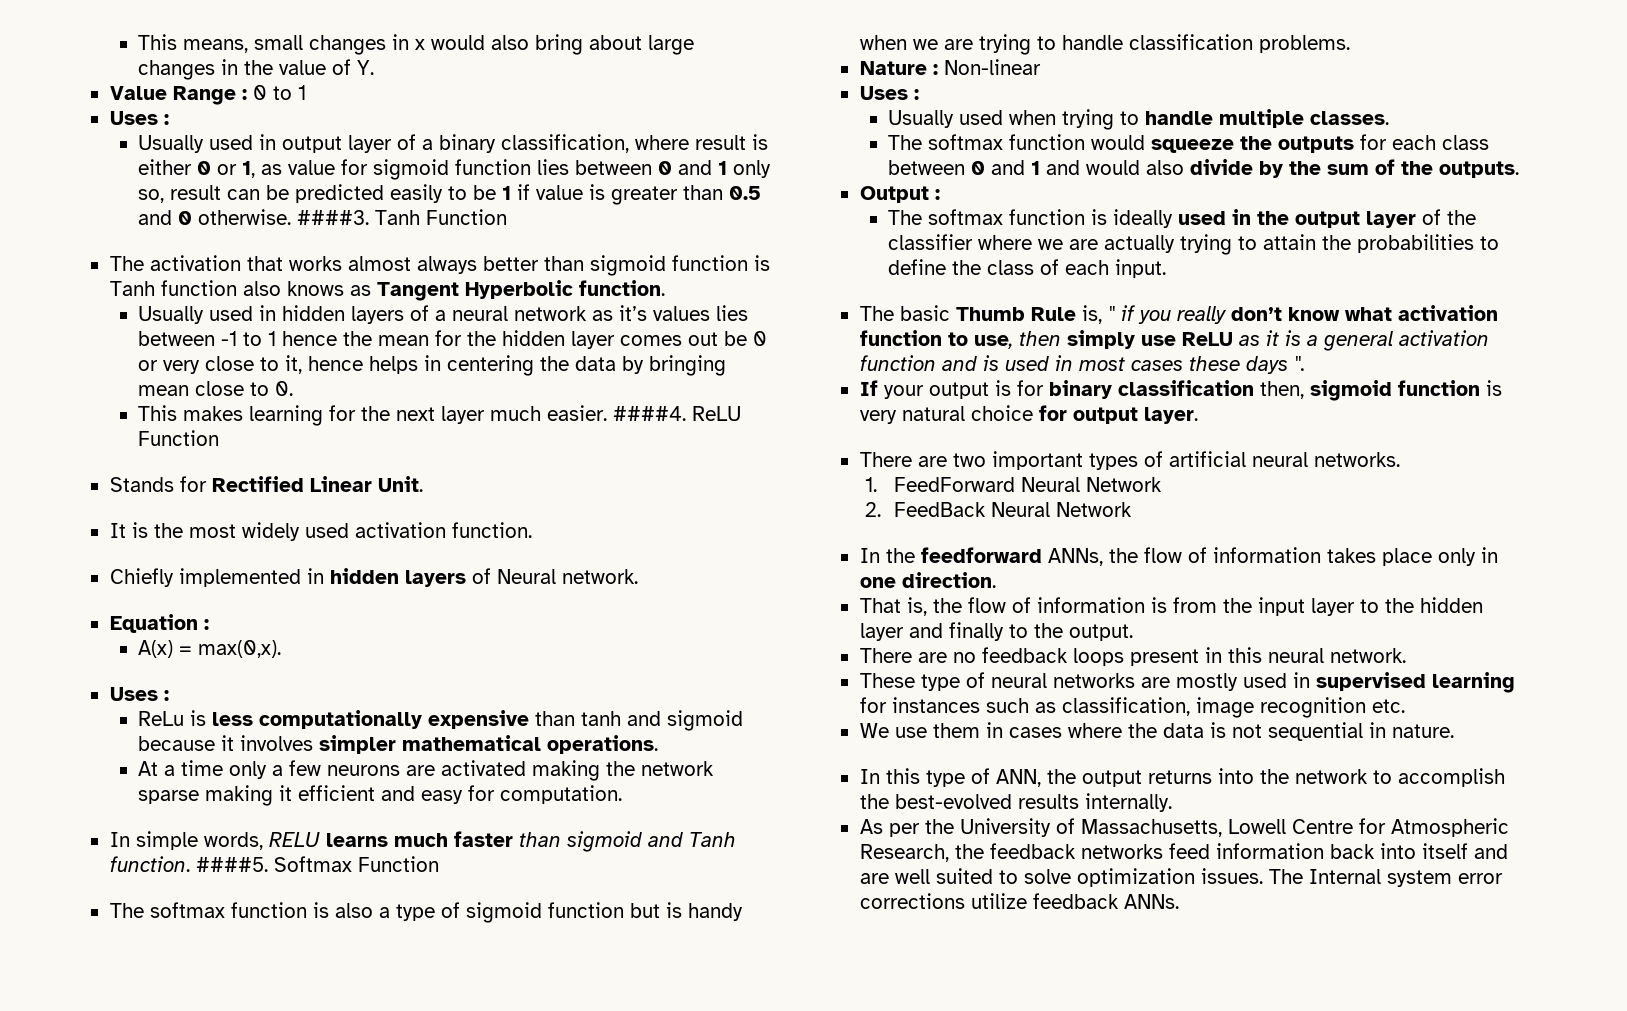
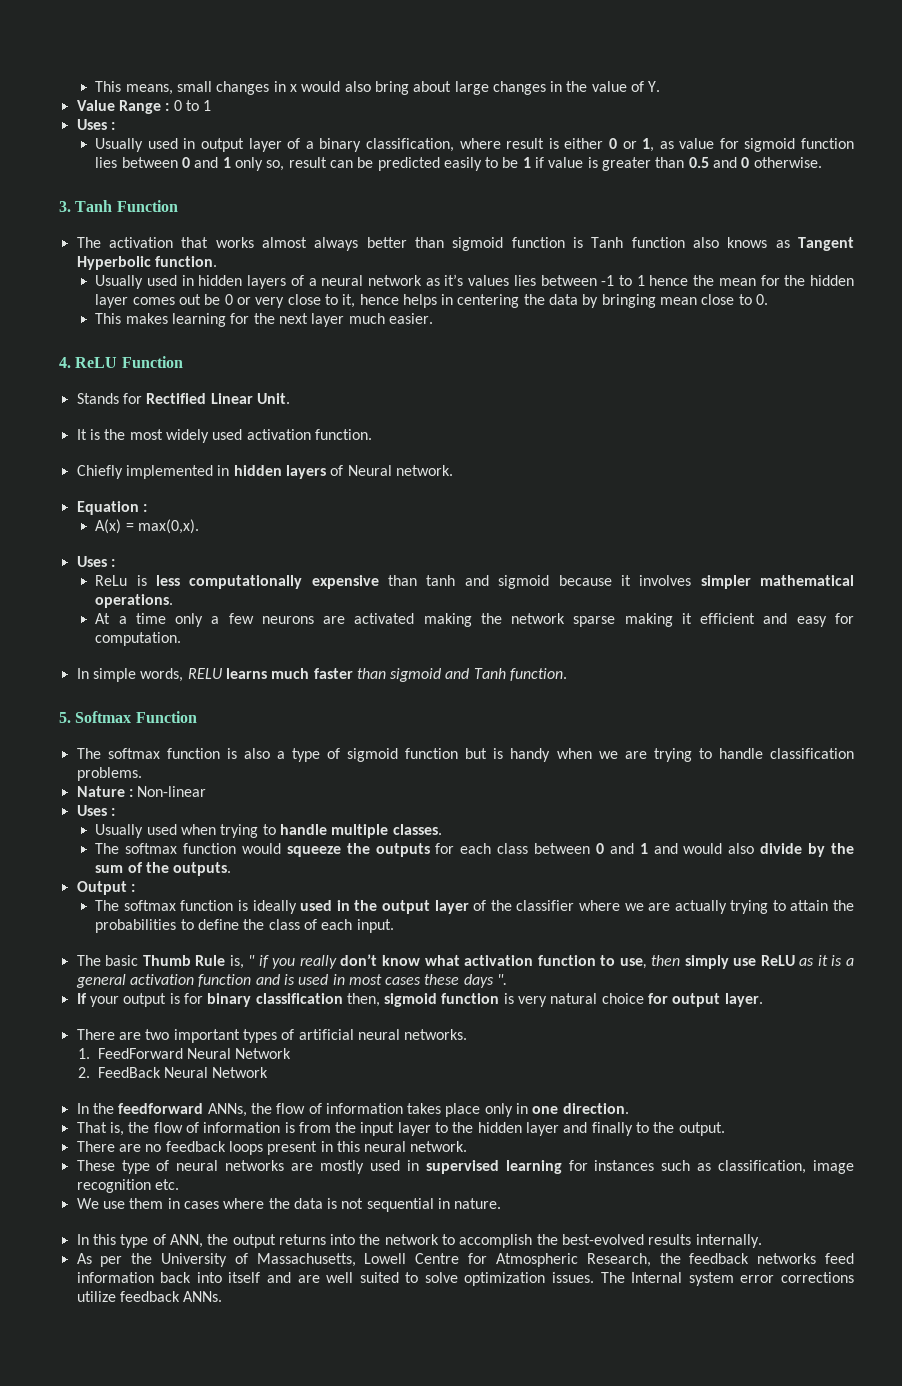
- Usually used in output layer of a binary classification, where result is either 0 or 1, as value for sigmoid function lies between 0 and 1 only so, result can be predicted easily to be 1 if value is greater than 0.5 and 0 otherwise. ####3. Tanh Function
+ Usually used in output layer of a binary classification, where result is either 0 or 1, as value for sigmoid function lies between 0 and 1 only so, result can be predicted easily to be 1 if value is greater than 0.5 and 0 otherwise.
+ 3. Tanh Function
- This makes learning for the next layer much easier. ####4. ReLU Function
+ This makes learning for the next layer much easier.
+ 4. ReLU Function
- In simple words, RELU learns much faster than sigmoid and Tanh function. ####5. Softmax Function
+ In simple words, RELU learns much faster than sigmoid and Tanh function.
+ 5. Softmax Function

